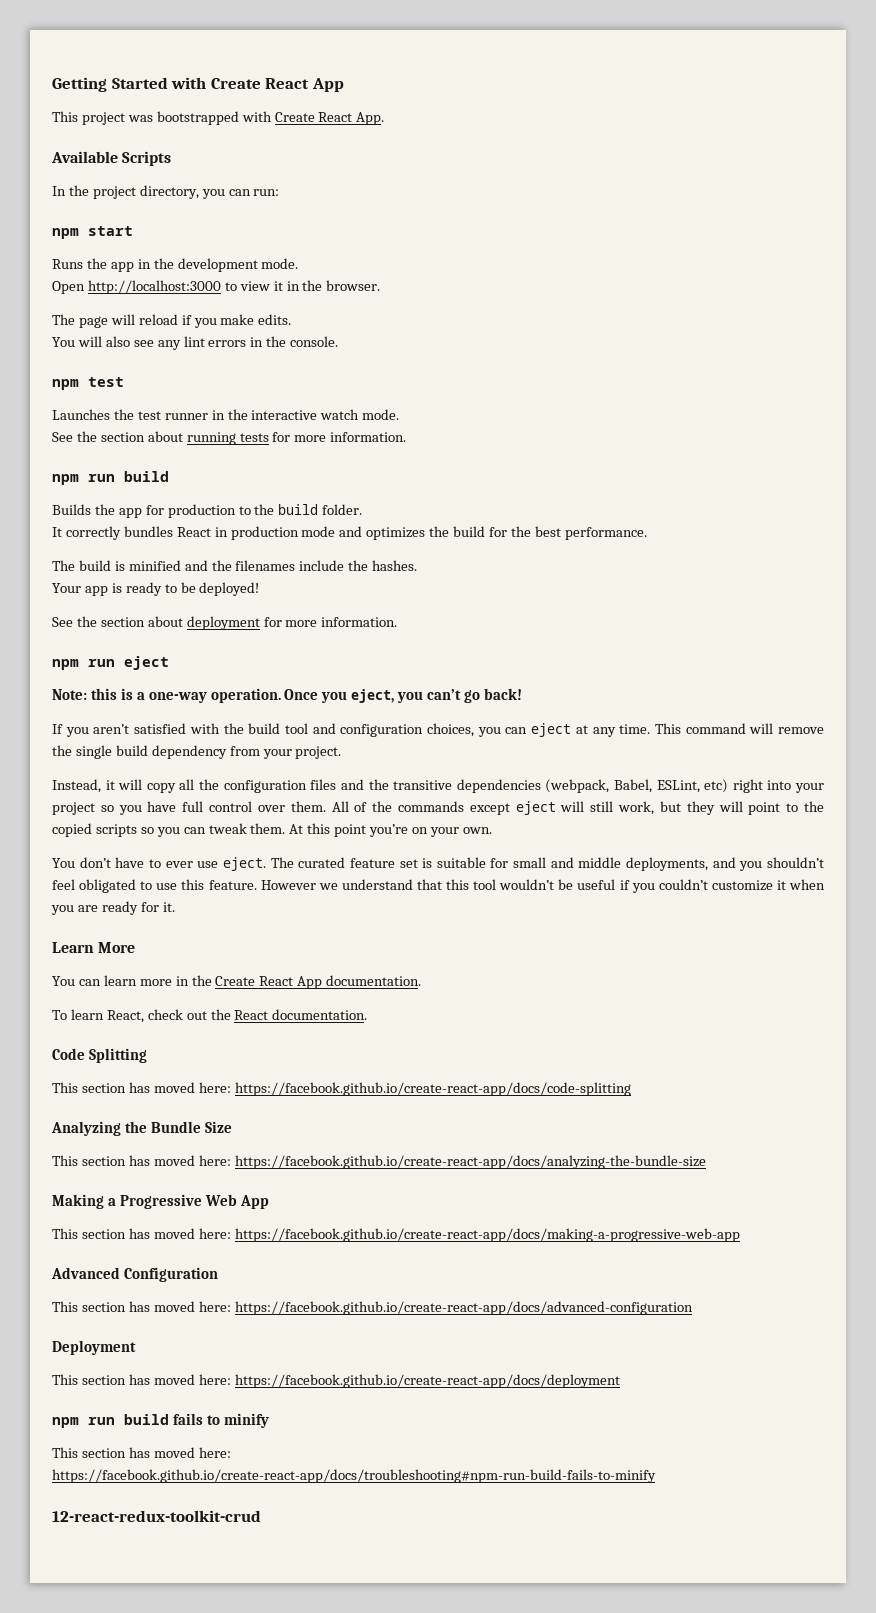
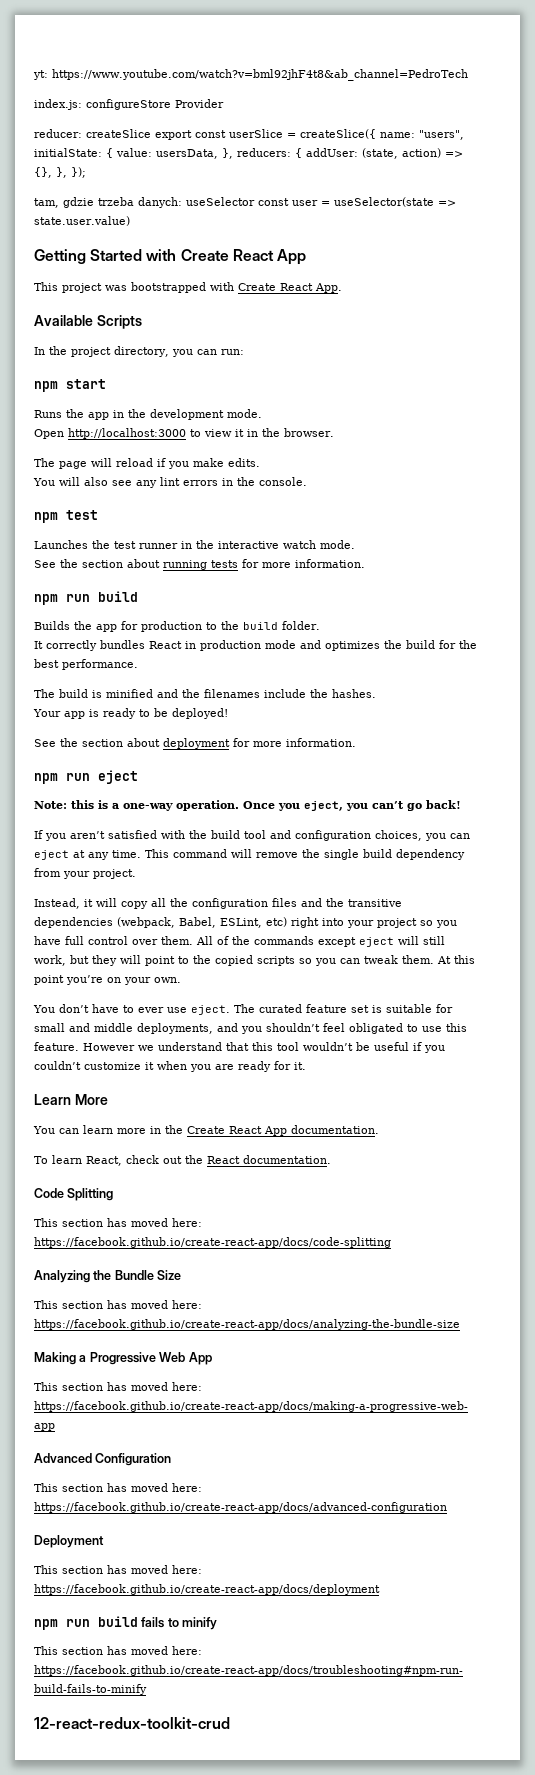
+ yt: https://www.youtube.com/watch?v=bml92jhF4t8&ab_channel=PedroTech
+ index.js: configureStore Provider
+ reducer: createSlice export const userSlice = createSlice({ name: "users", initialState: { value: usersData, }, reducers: { addUser: (state, action) => {}, }, });
+ tam, gdzie trzeba danych: useSelector const user = useSelector(state => state.user.value)

